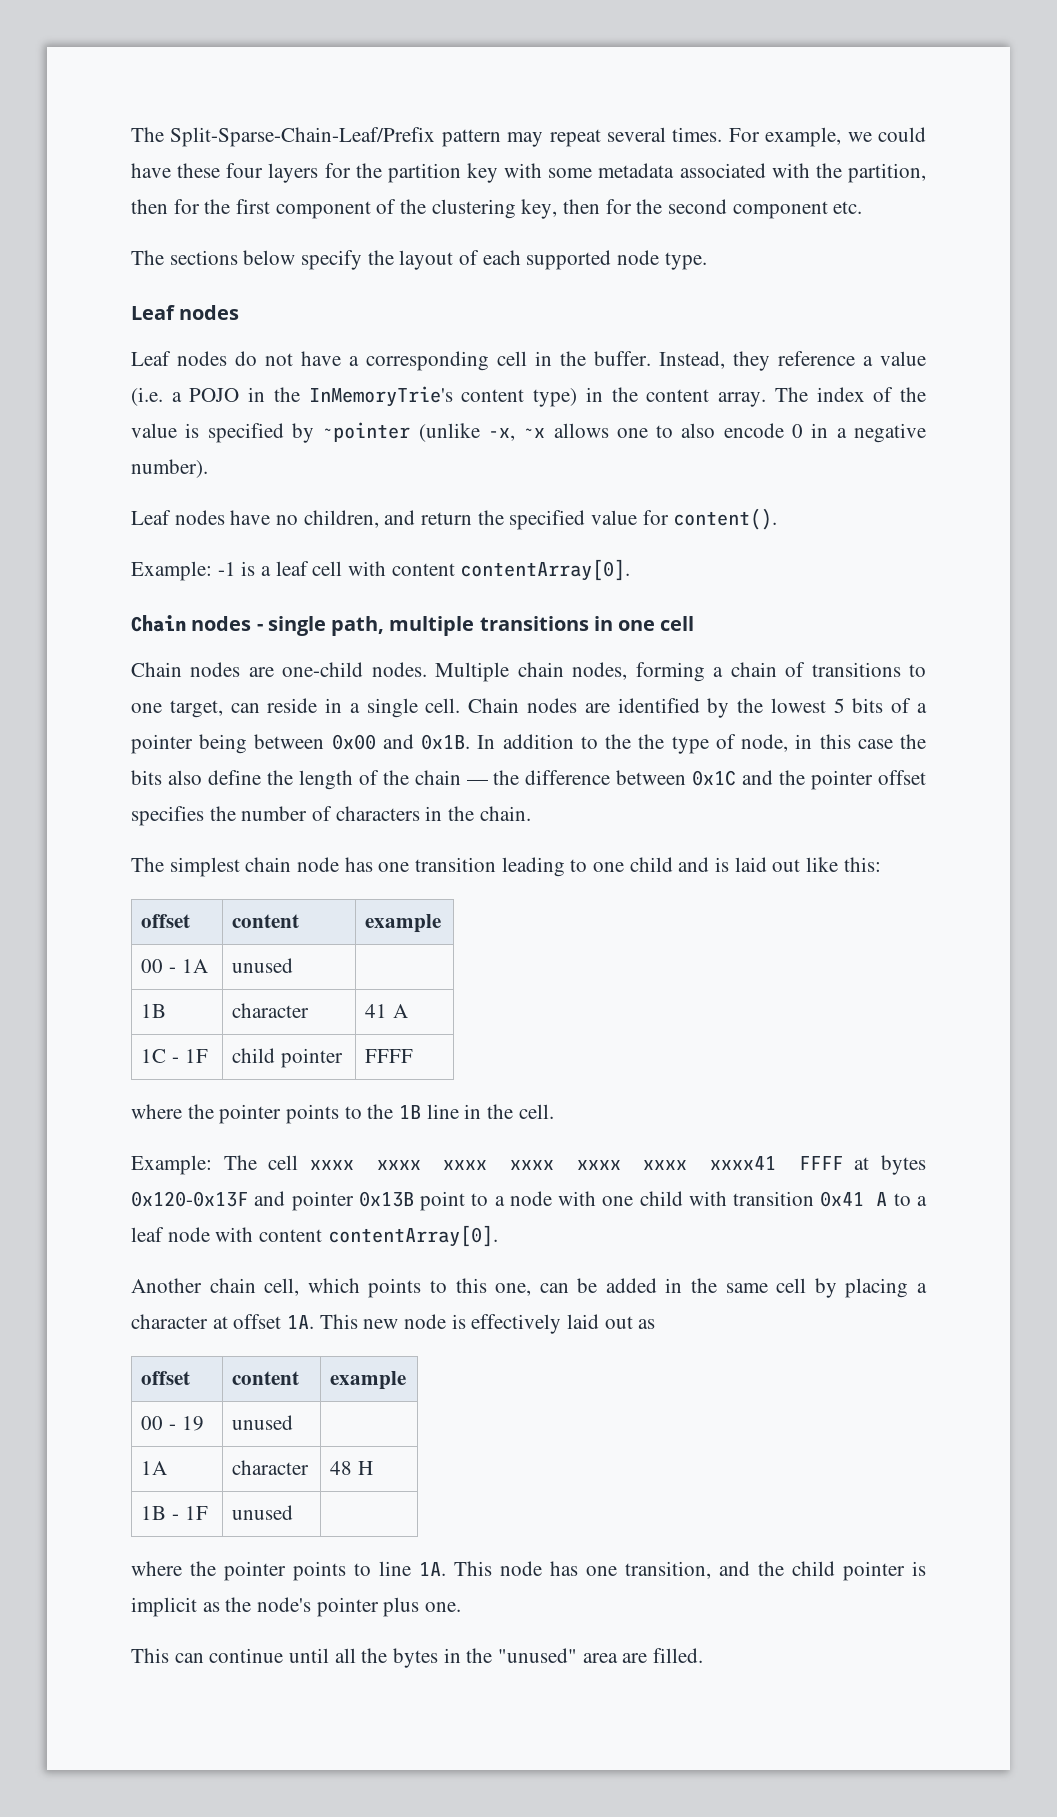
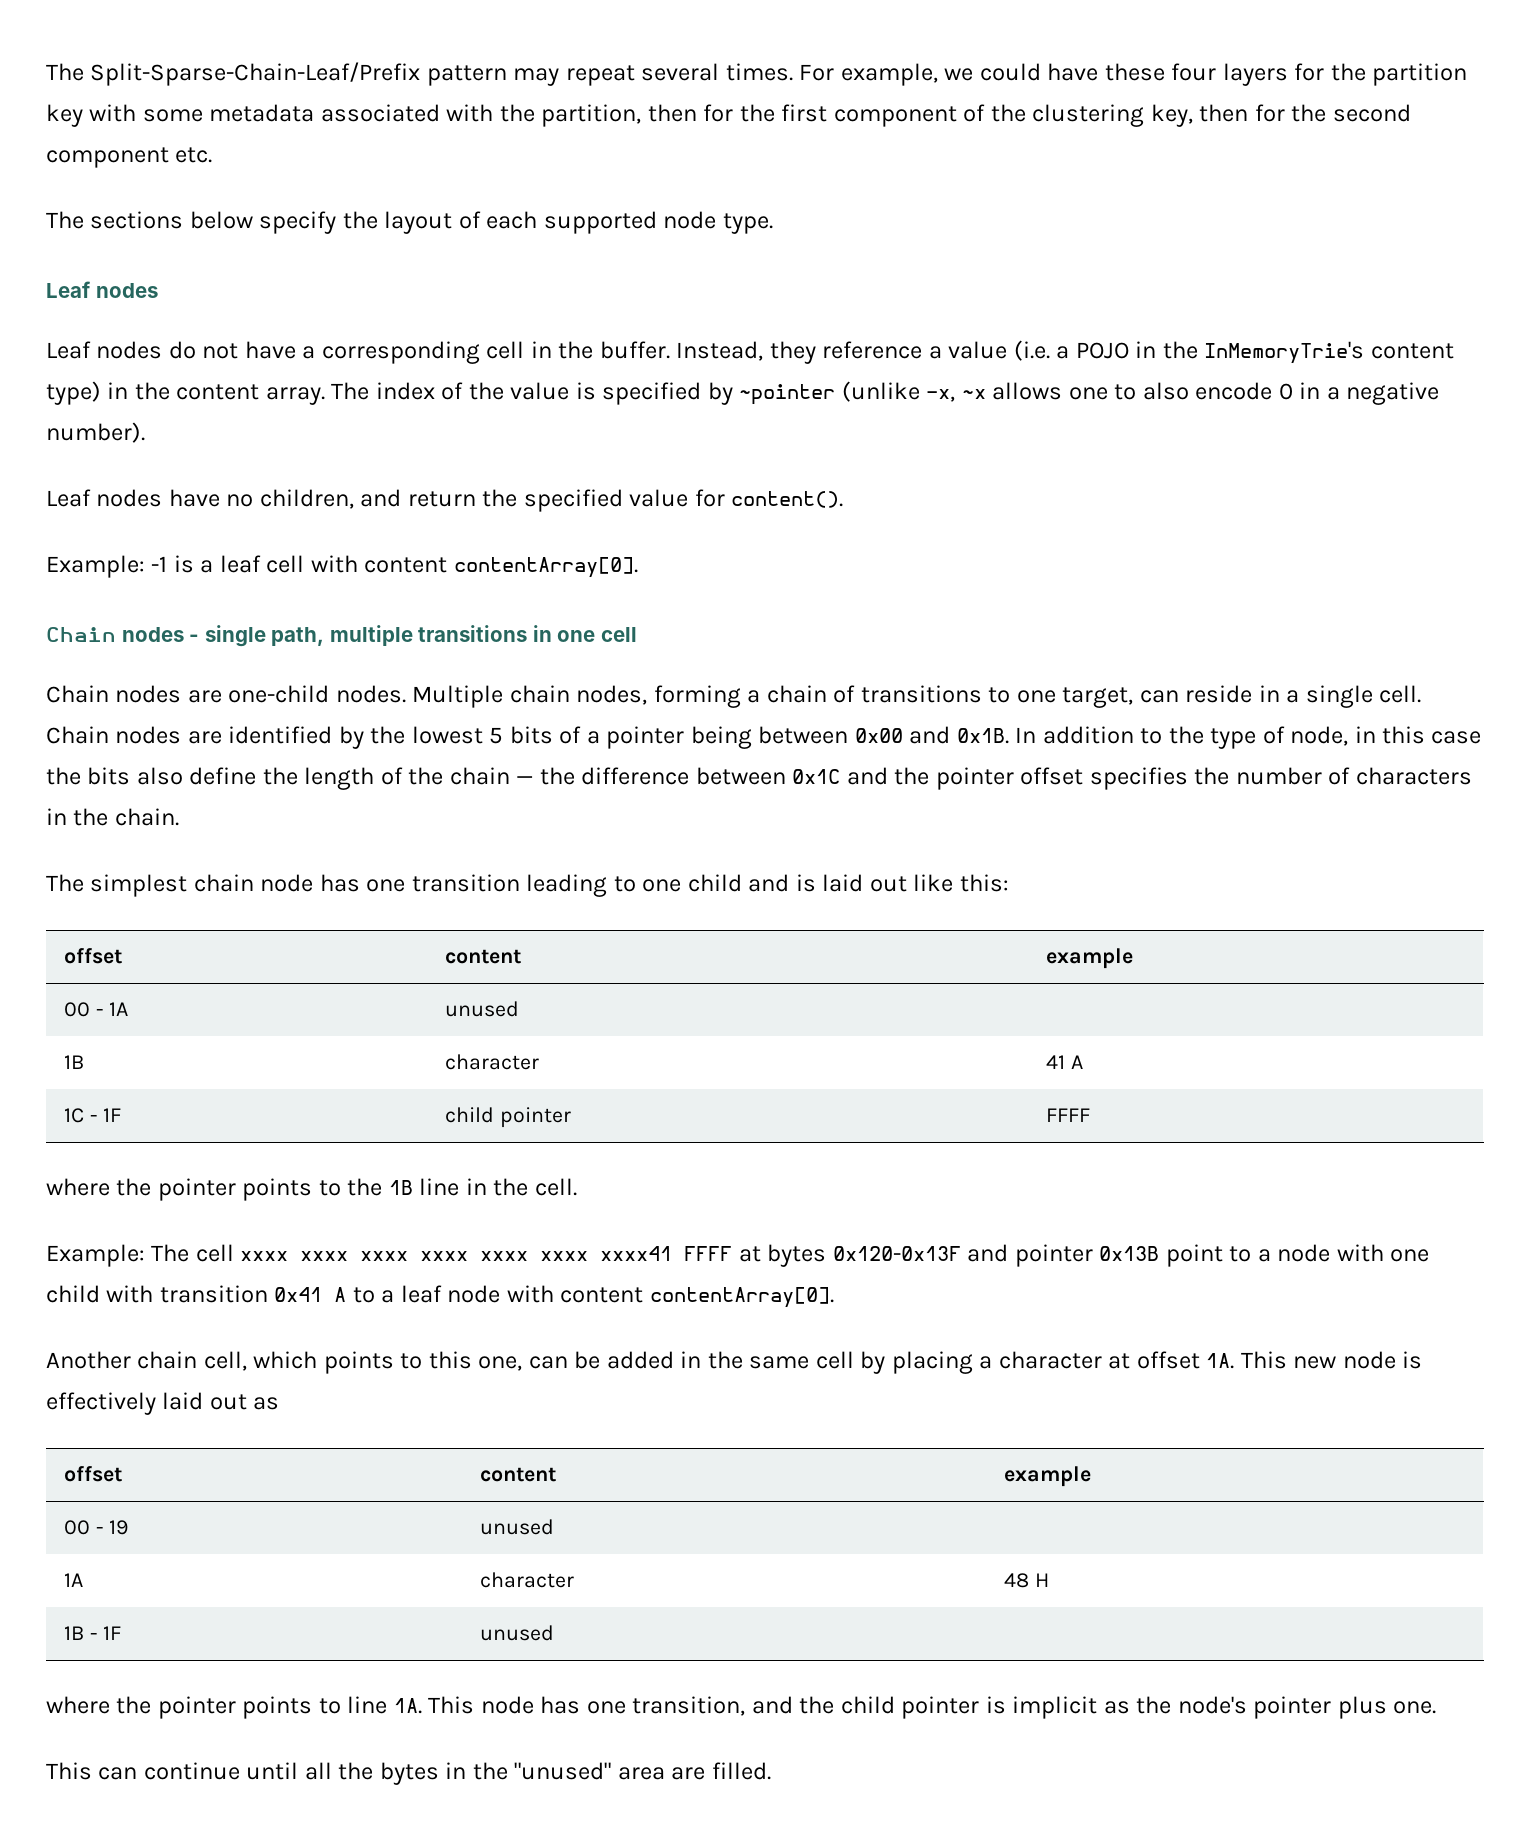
- In addition to the the type of node, in this case the bits also define the length of the chain — the difference between 0x1C and the pointer offset specifies the number of characters in the chain.
+ In addition to the type of node, in this case the bits also define the length of the chain — the difference between 0x1C and the pointer offset specifies the number of characters in the chain.

